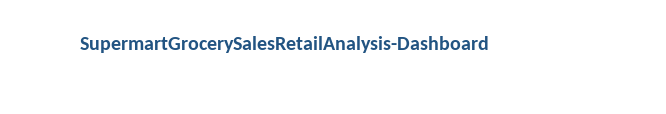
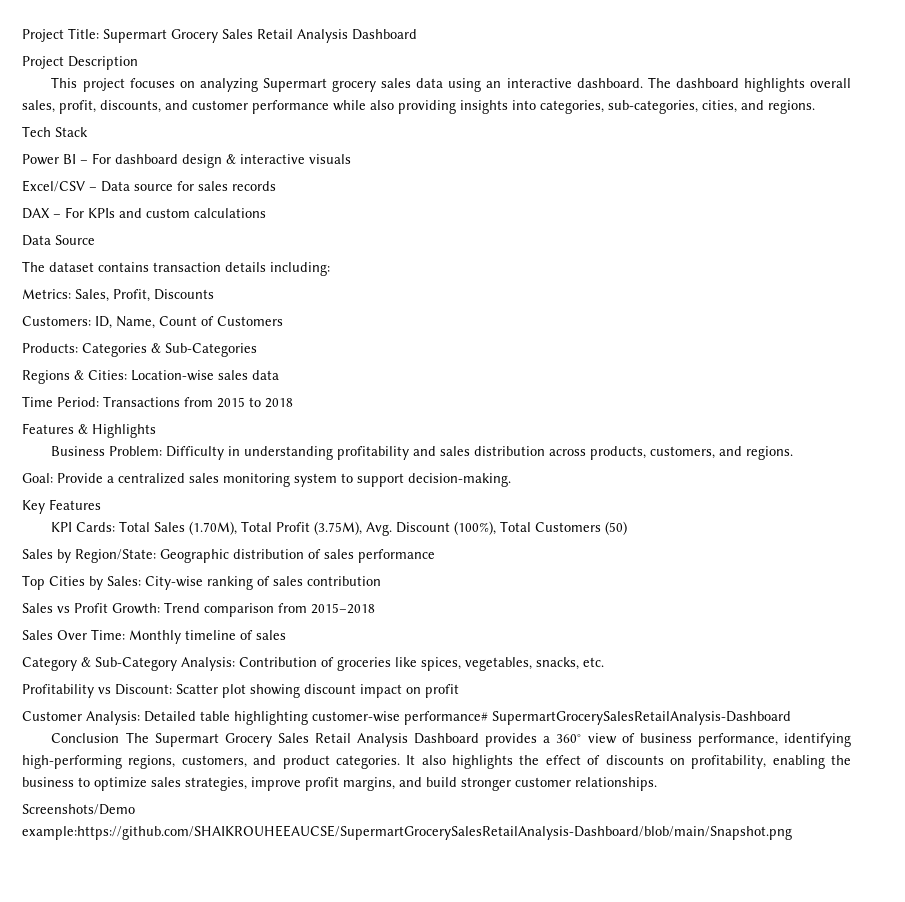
- SupermartGrocerySalesRetailAnalysis-Dashboard
+ Project Title: Supermart Grocery Sales Retail Analysis Dashboard
+ Project Description
+ This project focuses on analyzing Supermart grocery sales data using an interactive dashboard. The dashboard highlights overall sales, profit, discounts, and customer performance while also providing insights into categories, sub-categories, cities, and regions.
+ Tech Stack
+ Power BI – For dashboard design & interactive visuals
+ Excel/CSV – Data source for sales records
+ DAX – For KPIs and custom calculations
+ Data Source
+ The dataset contains transaction details including:
+ Metrics: Sales, Profit, Discounts
+ Customers: ID, Name, Count of Customers
+ Products: Categories & Sub-Categories
+ Regions & Cities: Location-wise sales data
+ Time Period: Transactions from 2015 to 2018
+ Features & Highlights
+ Business Problem: Difficulty in understanding profitability and sales distribution across products, customers, and regions.
+ Goal: Provide a centralized sales monitoring system to support decision-making.
+ Key Features
+ KPI Cards: Total Sales (1.70M), Total Profit (3.75M), Avg. Discount (100%), Total Customers (50)
+ Sales by Region/State: Geographic distribution of sales performance
+ Top Cities by Sales: City-wise ranking of sales contribution
+ Sales vs Profit Growth: Trend comparison from 2015–2018
+ Sales Over Time: Monthly timeline of sales
+ Category & Sub-Category Analysis: Contribution of groceries like spices, vegetables, snacks, etc.
+ Profitability vs Discount: Scatter plot showing discount impact on profit
+ Customer Analysis: Detailed table highlighting customer-wise performance# SupermartGrocerySalesRetailAnalysis-Dashboard
+ Conclusion The Supermart Grocery Sales Retail Analysis Dashboard provides a 360° view of business performance, identifying high-performing regions, customers, and product categories. It also highlights the effect of discounts on profitability, enabling the business to optimize sales strategies, improve profit margins, and build stronger customer relationships.
+ Screenshots/Demo example:https://github.com/SHAIKROUHEEAUCSE/SupermartGrocerySalesRetailAnalysis-Dashboard/blob/main/Snapshot.png

